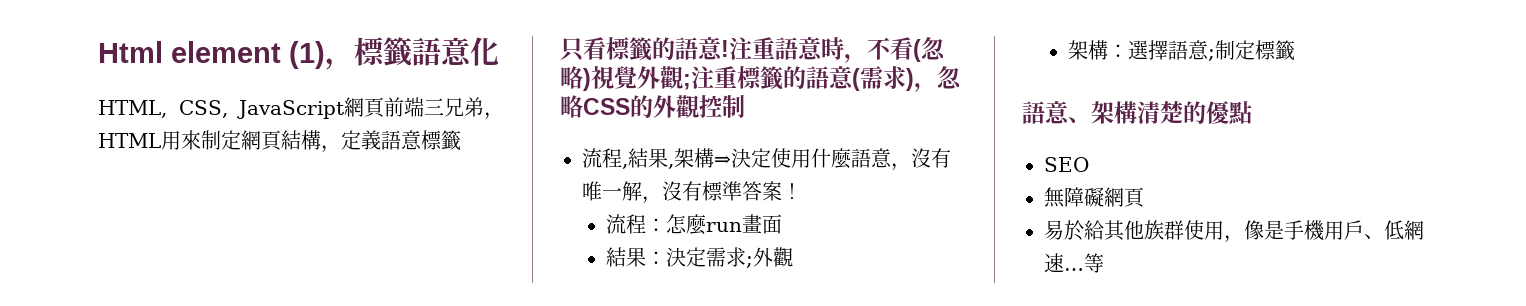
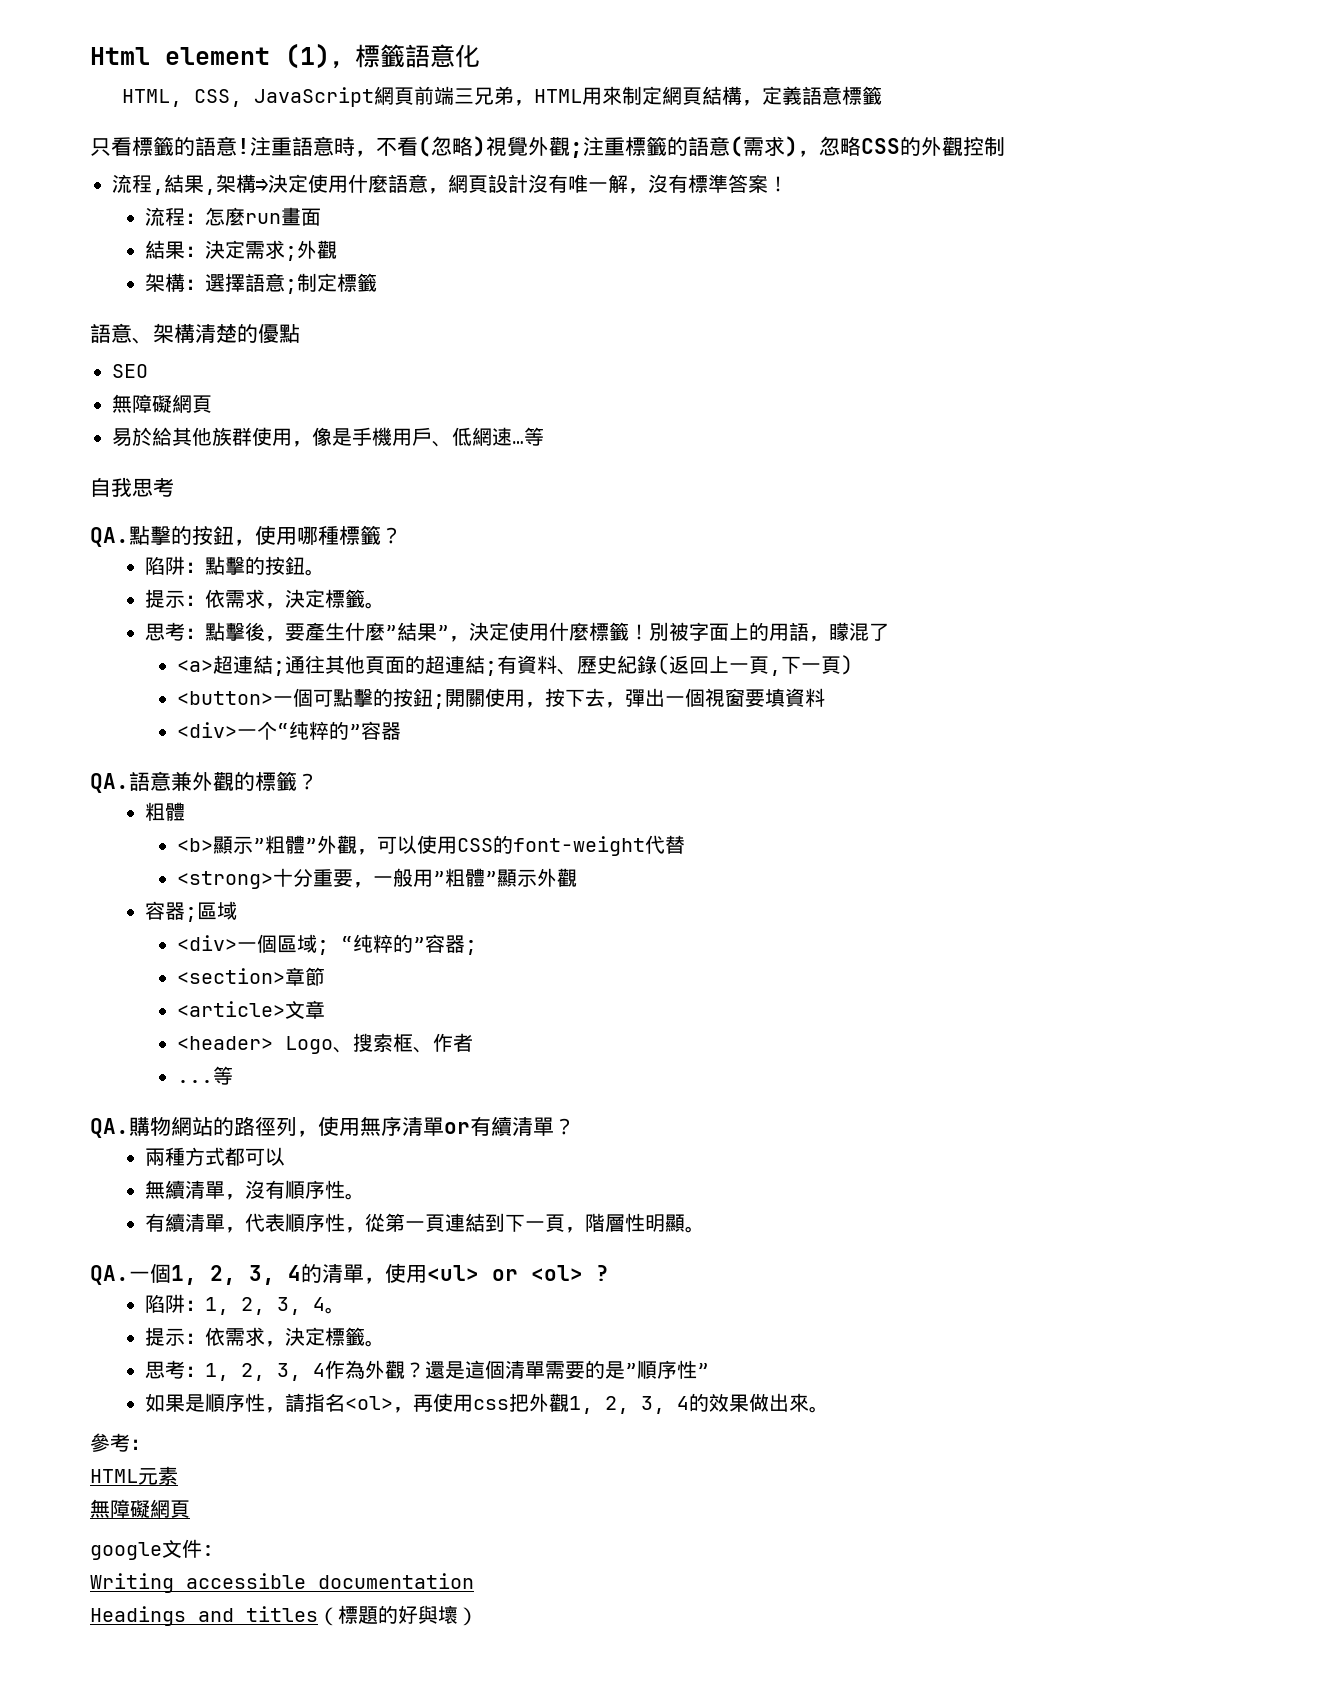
- 流程,結果,架構⇒決定使用什麼語意，沒有唯一解，沒有標準答案！
+ 流程,結果,架構⇒決定使用什麼語意，網頁設計沒有唯一解，沒有標準答案！
+ 自我思考
+ QA.點擊的按鈕，使用哪種標籤？
+ 陷阱：點擊的按鈕。
+ 提示：依需求，決定標籤。
+ 思考：點擊後，要產生什麼”結果”，決定使用什麼標籤！別被字面上的用語，矇混了
+ <a>超連結;通往其他頁面的超連結;有資料、歷史紀錄(返回上一頁,下一頁)
+ <button>一個可點擊的按鈕;開關使用，按下去，彈出一個視窗要填資料
+ <div>一个“纯粹的”容器
+ QA.語意兼外觀的標籤？
+ 粗體
+ <b>顯示”粗體”外觀，可以使用CSS的font-weight代替
+ <strong>十分重要，一般用”粗體”顯示外觀
+ 容器;區域
+ <div>一個區域; “纯粹的”容器;
+ <section>章節
+ <article>文章
+ <header> Logo、搜索框、作者
+ ...等
+ QA.購物網站的路徑列，使用無序清單or有續清單？
+ 兩種方式都可以
+ 無續清單，沒有順序性。
+ 有續清單，代表順序性，從第一頁連結到下一頁，階層性明顯。
+ QA.一個1, 2, 3, 4的清單，使用<ul> or <ol> ?
+ 陷阱：1, 2, 3, 4。
+ 提示：依需求，決定標籤。
+ 思考：1, 2, 3, 4作為外觀？還是這個清單需要的是”順序性”
+ 如果是順序性，請指名<ol>，再使用css把外觀1, 2, 3, 4的效果做出來。
+ 參考：
+ HTML元素
+ 無障礙網頁
+ google文件:
+ Writing accessible documentation
+ Headings and titles（標題的好與壞）

